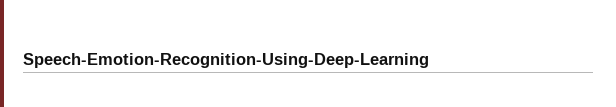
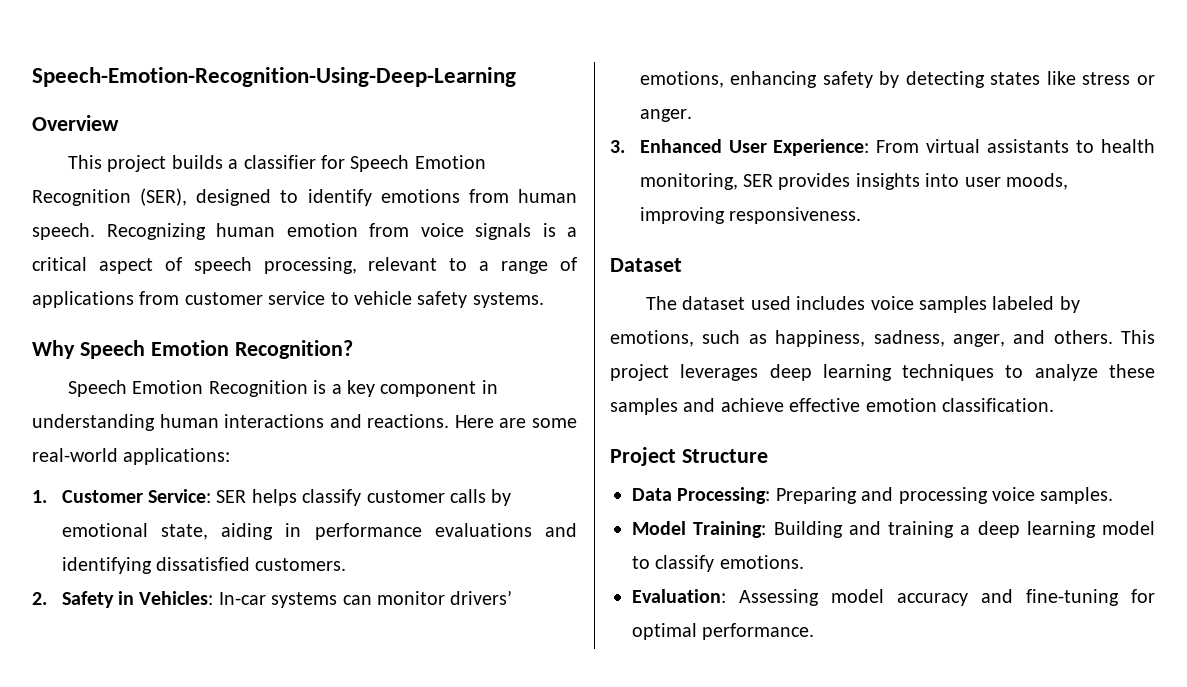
+ Overview
+ This project builds a classifier for Speech Emotion Recognition (SER), designed to identify emotions from human speech. Recognizing human emotion from voice signals is a critical aspect of speech processing, relevant to a range of applications from customer service to vehicle safety systems.
+ Why Speech Emotion Recognition?
+ Speech Emotion Recognition is a key component in understanding human interactions and reactions. Here are some real-world applications:
+ 1. Customer Service: SER helps classify customer calls by emotional state, aiding in performance evaluations and identifying dissatisfied customers.
+ 2. Safety in Vehicles: In-car systems can monitor drivers’ emotions, enhancing safety by detecting states like stress or anger.
+ 3. Enhanced User Experience: From virtual assistants to health monitoring, SER provides insights into user moods, improving responsiveness.
+ Dataset
+ The dataset used includes voice samples labeled by emotions, such as happiness, sadness, anger, and others. This project leverages deep learning techniques to analyze these samples and achieve effective emotion classification.
+ Project Structure
+ Data Processing: Preparing and processing voice samples.
+ Model Training: Building and training a deep learning model to classify emotions.
+ Evaluation: Assessing model accuracy and fine-tuning for optimal performance.

